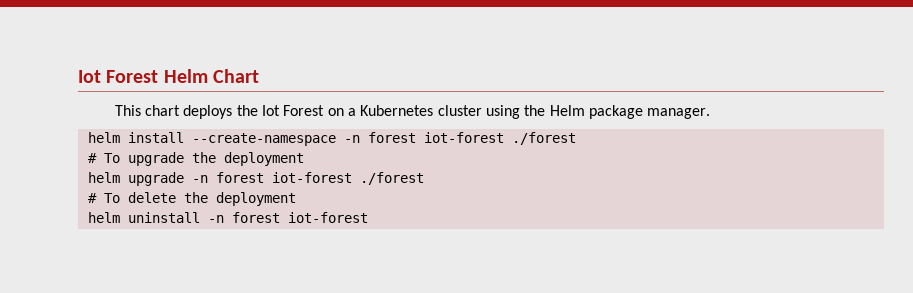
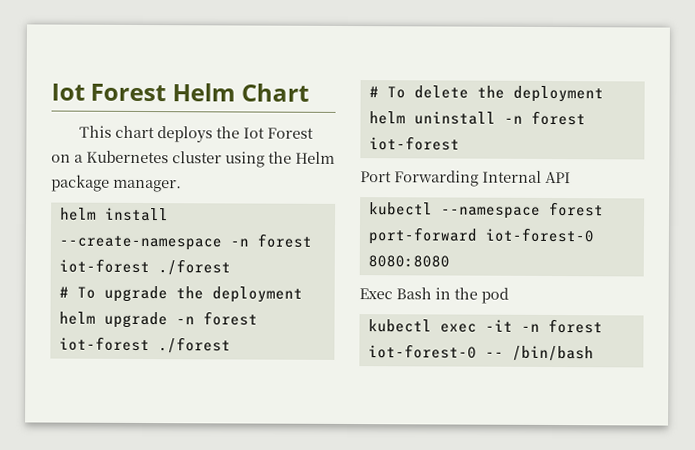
+ Port Forwarding Internal API
+ kubectl --namespace forest port-forward iot-forest-0 8080:8080
+ Exec Bash in the pod
+ kubectl exec -it -n forest iot-forest-0 -- /bin/bash

